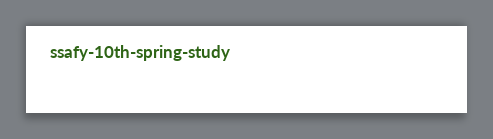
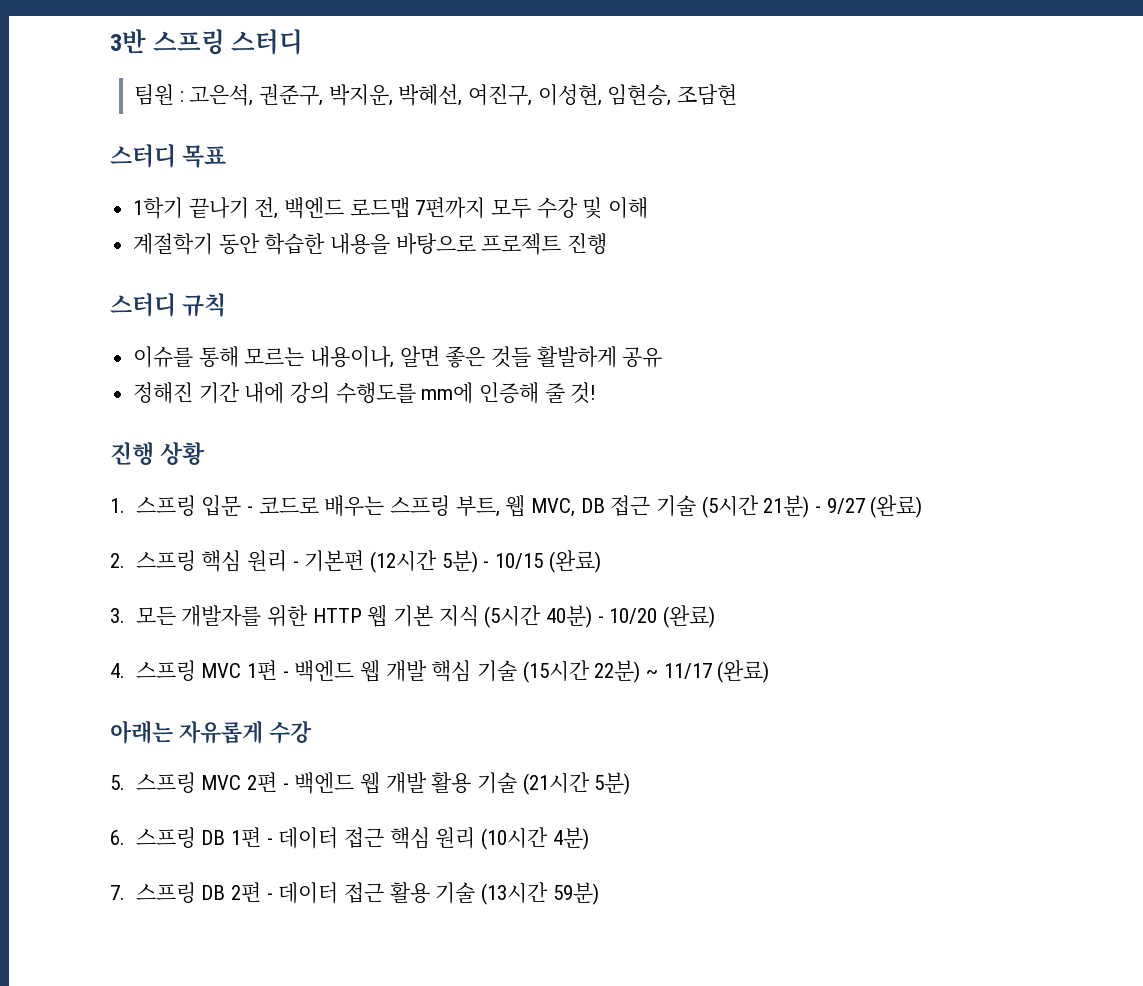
- ssafy-10th-spring-study
+ 3반 스프링 스터디
+ 팀원 : 고은석, 권준구, 박지운, 박혜선, 여진구, 이성현, 임현승, 조담현
+ 스터디 목표
+ 1학기 끝나기 전, 백엔드 로드맵 7편까지 모두 수강 및 이해
+ 계절학기 동안 학습한 내용을 바탕으로 프로젝트 진행
+ 스터디 규칙
+ 이슈를 통해 모르는 내용이나, 알면 좋은 것들 활발하게 공유
+ 정해진 기간 내에 강의 수행도를 mm에 인증해 줄 것!
+ 진행 상황
+ 1. 스프링 입문 - 코드로 배우는 스프링 부트, 웹 MVC, DB 접근 기술 (5시간 21분) - 9/27 (완료)
+ 2. 스프링 핵심 원리 - 기본편 (12시간 5분) - 10/15 (완료)
+ 3. 모든 개발자를 위한 HTTP 웹 기본 지식 (5시간 40분) - 10/20 (완료)
+ 4. 스프링 MVC 1편 - 백엔드 웹 개발 핵심 기술 (15시간 22분) ~ 11/17 (완료)
+ 아래는 자유롭게 수강
+ 5. 스프링 MVC 2편 - 백엔드 웹 개발 활용 기술 (21시간 5분)
+ 6. 스프링 DB 1편 - 데이터 접근 핵심 원리 (10시간 4분)
+ 7. 스프링 DB 2편 - 데이터 접근 활용 기술 (13시간 59분)

